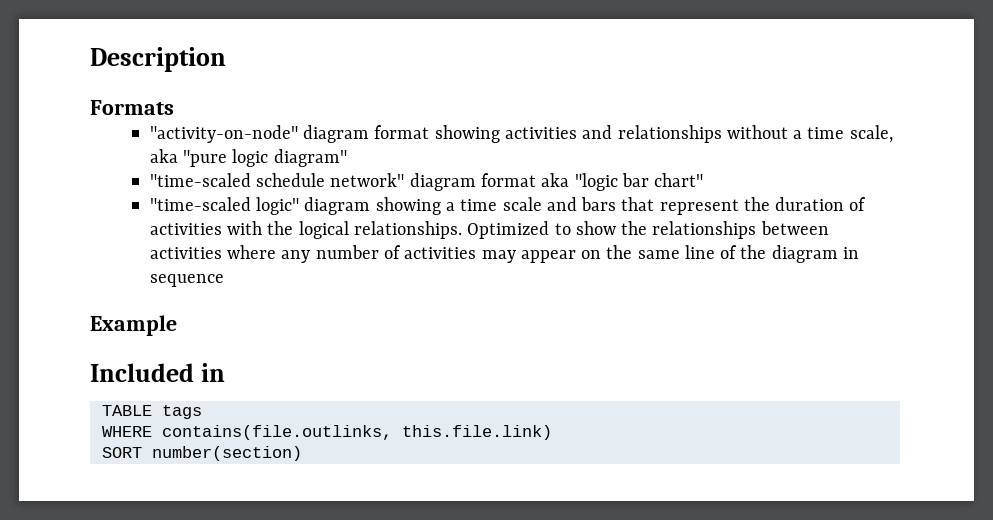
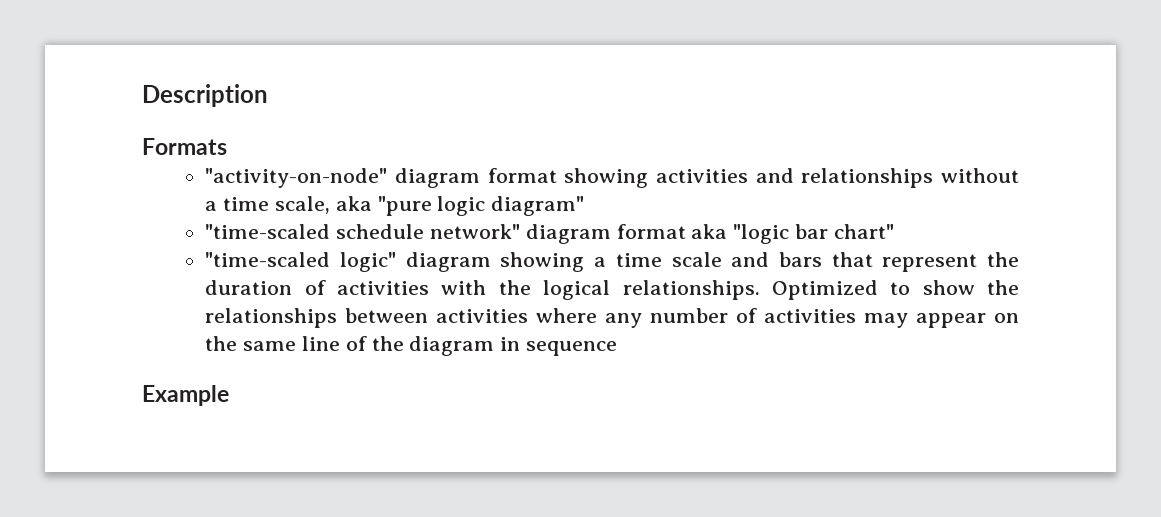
- Included in
- TABLE tags
- WHERE contains(file.outlinks, this.file.link)
- SORT number(section)

